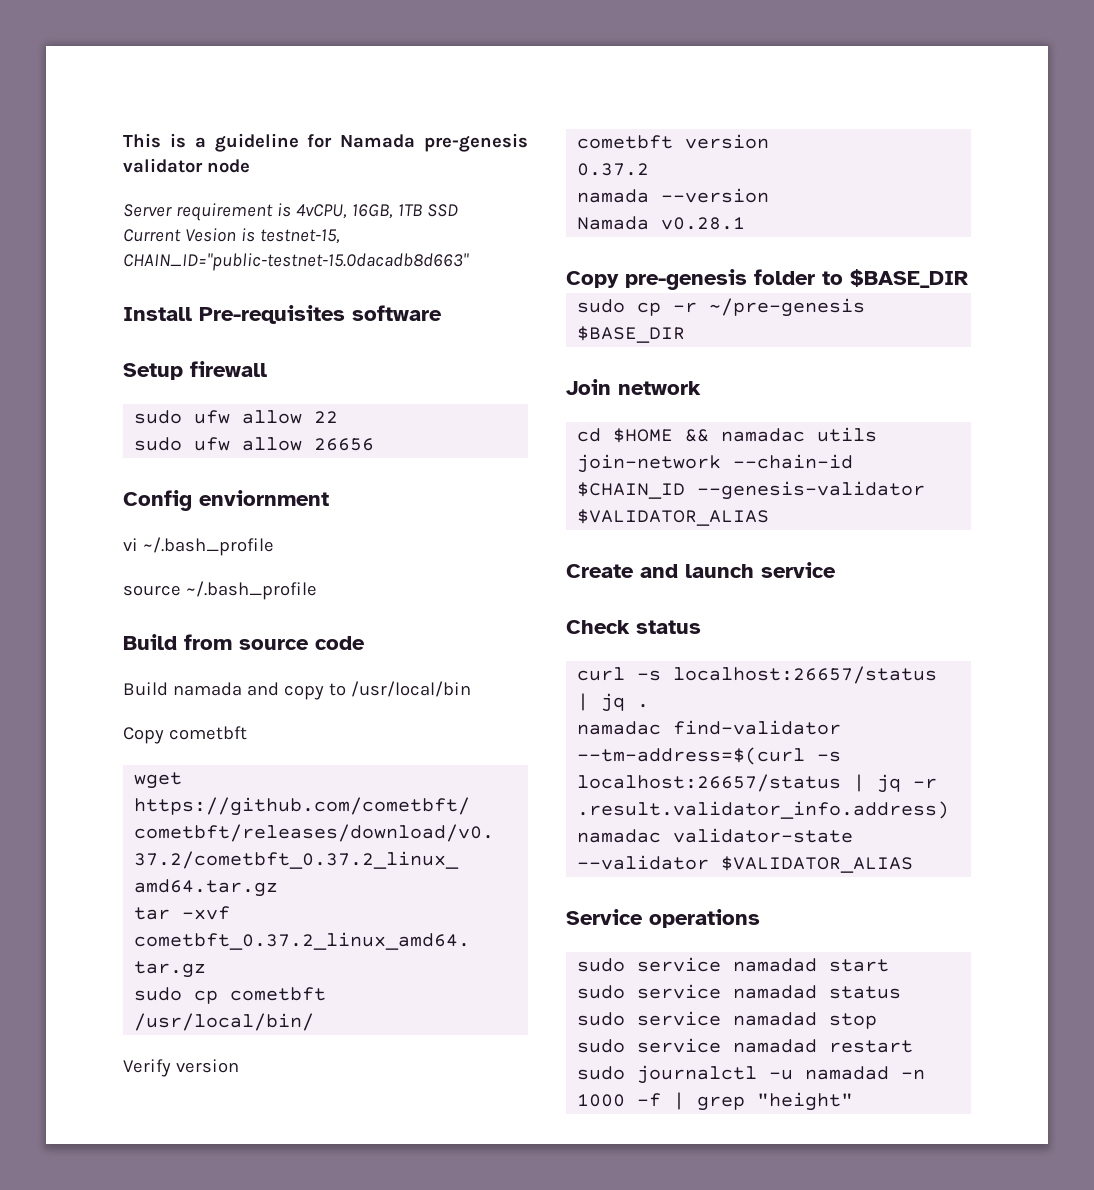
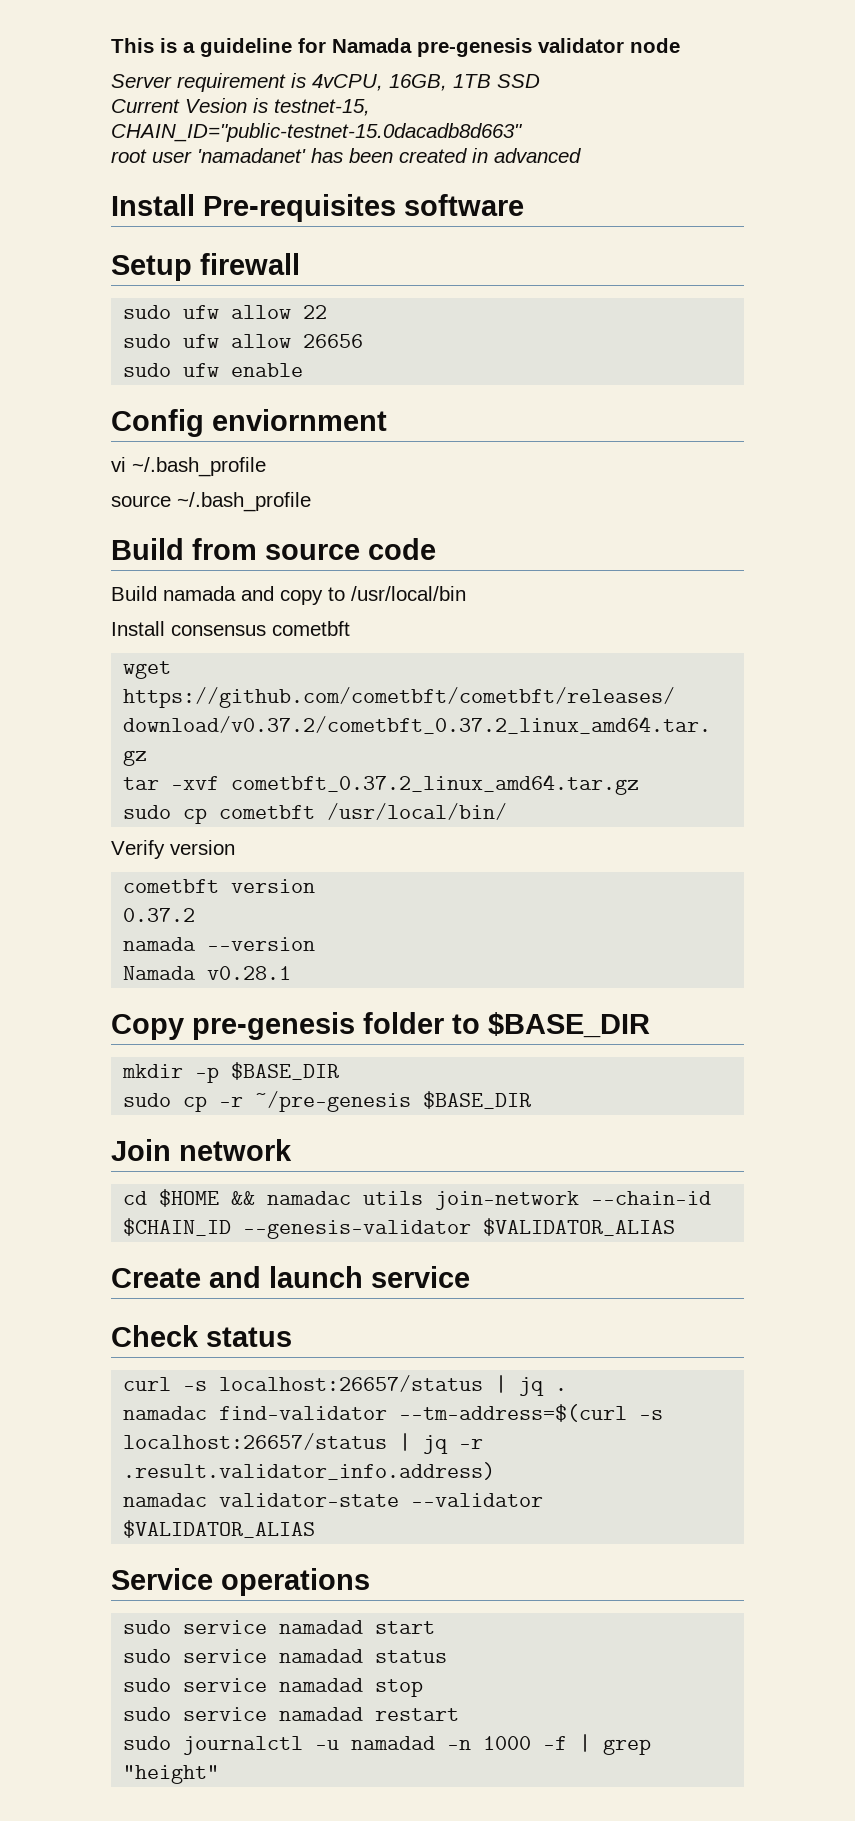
+ root user 'namadanet' has been created in advanced
+ sudo ufw enable
- Copy cometbft
+ Install consensus cometbft
+ mkdir -p $BASE_DIR

